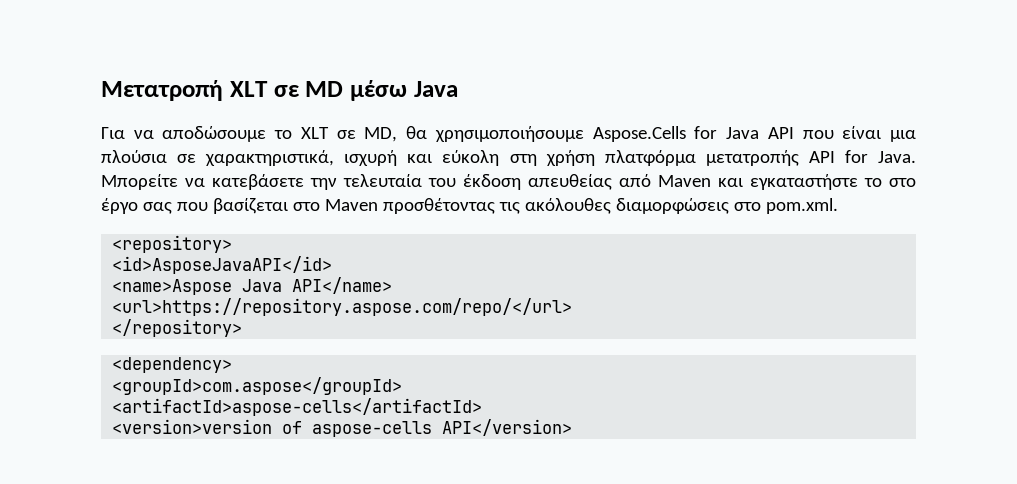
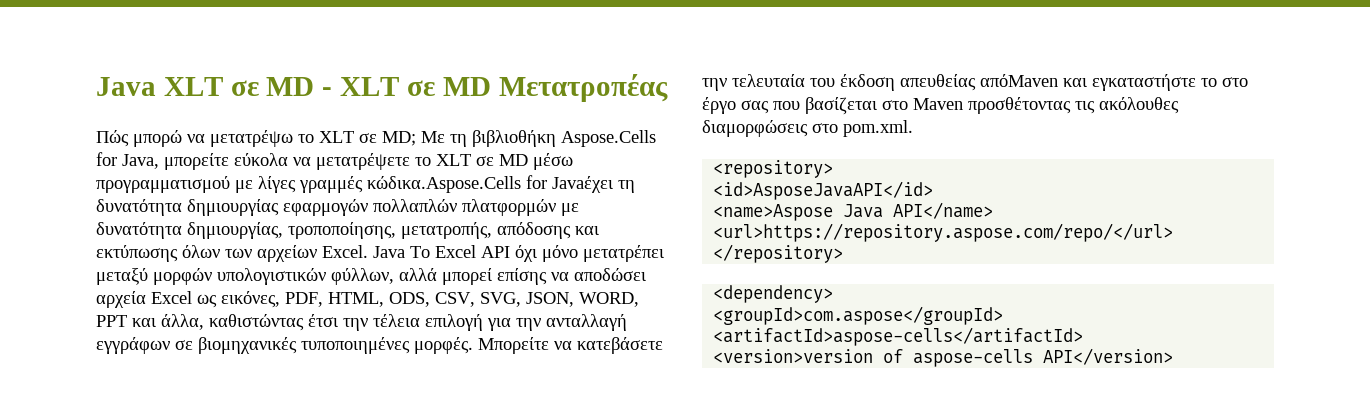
- Μετατροπή XLT σε MD μέσω Java
- Για να αποδώσουμε το XLT σε MD, θα χρησιμοποιήσουμε Aspose.Cells for Java API που είναι μια πλούσια σε χαρακτηριστικά, ισχυρή και εύκολη στη χρήση πλατφόρμα μετατροπής API for Java.
+ Java XLT σε MD - XLT σε MD Μετατροπέας
+ Πώς μπορώ να μετατρέψω το XLT σε MD; Με τη βιβλιοθήκη Aspose.Cells for Java, μπορείτε εύκολα να μετατρέψετε το XLT σε MD μέσω προγραμματισμού με λίγες γραμμές κώδικα.Aspose.Cells for Javaέχει τη δυνατότητα δημιουργίας εφαρμογών πολλαπλών πλατφορμών με δυνατότητα δημιουργίας, τροποποίησης, μετατροπής, απόδοσης και εκτύπωσης όλων των αρχείων Excel. Java Το Excel API όχι μόνο μετατρέπει μεταξύ μορφών υπολογιστικών φύλλων, αλλά μπορεί επίσης να αποδώσει αρχεία Excel ως εικόνες, PDF, HTML, ODS, CSV, SVG, JSON, WORD, PPT και άλλα, καθιστώντας έτσι την τέλεια επιλογή για την ανταλλαγή εγγράφων σε βιομηχανικές τυποποιημένες μορφές.
- Μπορείτε να κατεβάσετε την τελευταία του έκδοση απευθείας από Maven και εγκαταστήστε το στο έργο σας που βασίζεται στο Maven προσθέτοντας τις ακόλουθες διαμορφώσεις στο pom.xml.
+ Μπορείτε να κατεβάσετε την τελευταία του έκδοση απευθείας απόMaven και εγκαταστήστε το στο έργο σας που βασίζεται στο Maven προσθέτοντας τις ακόλουθες διαμορφώσεις στο pom.xml.

